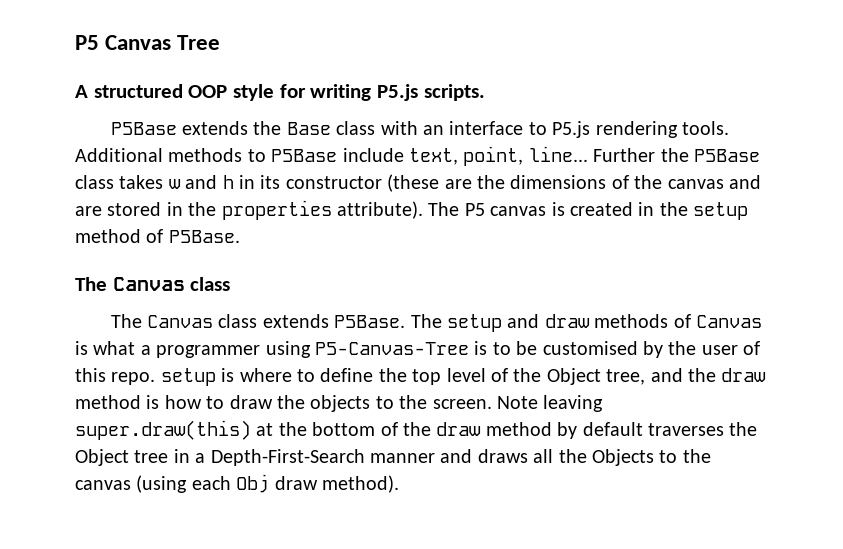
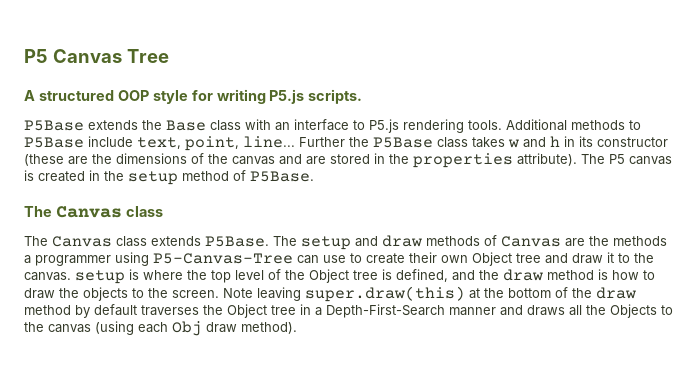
- The setup and draw methods of Canvas is what a programmer using P5-Canvas-Tree is to be customised by the user of this repo. setup is where to define the top level of the Object tree, and the draw method is how to draw the objects to the screen.
+ The setup and draw methods of Canvas are the methods a programmer using P5-Canvas-Tree can use to create their own Object tree and draw it to the canvas. setup is where the top level of the Object tree is defined, and the draw method is how to draw the objects to the screen.

